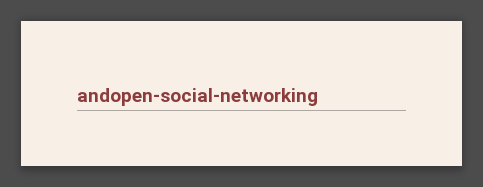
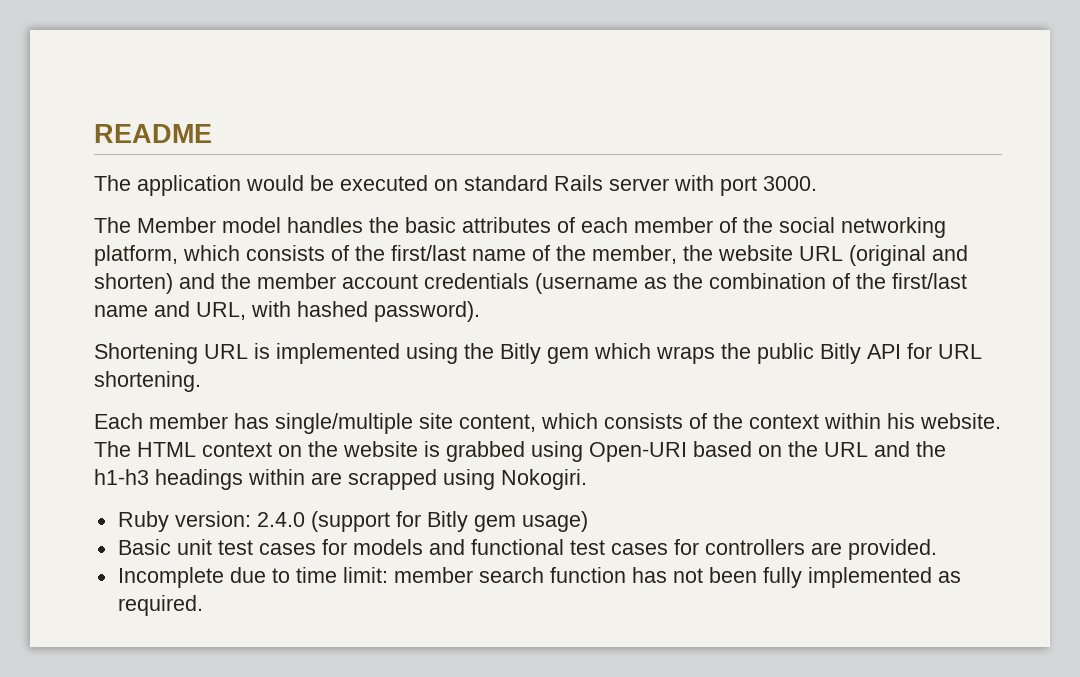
- andopen-social-networking
+ README
+ The application would be executed on standard Rails server with port 3000.
+ The Member model handles the basic attributes of each member of the social networking platform, which consists of the first/last name of the member, the website URL (original and shorten) and the member account credentials (username as the combination of the first/last name and URL, with hashed password).
+ Shortening URL is implemented using the Bitly gem which wraps the public Bitly API for URL shortening.
+ Each member has single/multiple site content, which consists of the context within his website. The HTML context on the website is grabbed using Open-URI based on the URL and the h1-h3 headings within are scrapped using Nokogiri.
+ Ruby version: 2.4.0 (support for Bitly gem usage)
+ Basic unit test cases for models and functional test cases for controllers are provided.
+ Incomplete due to time limit: member search function has not been fully implemented as required.

